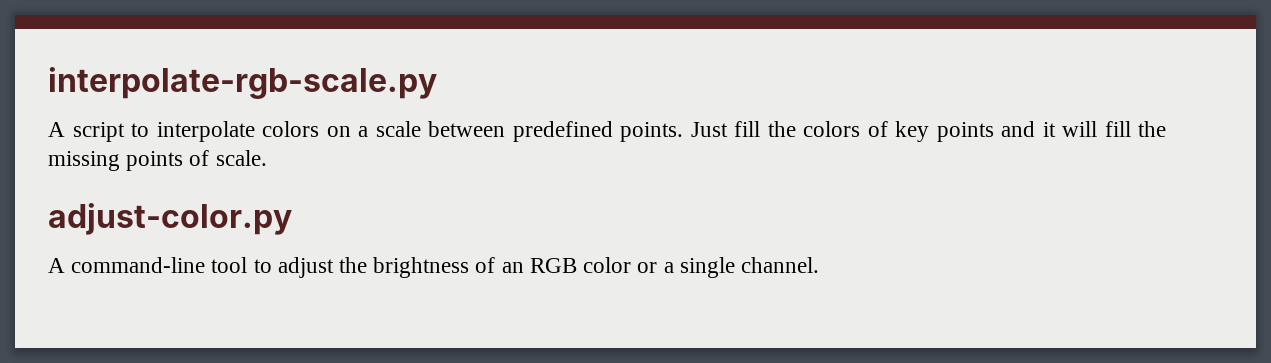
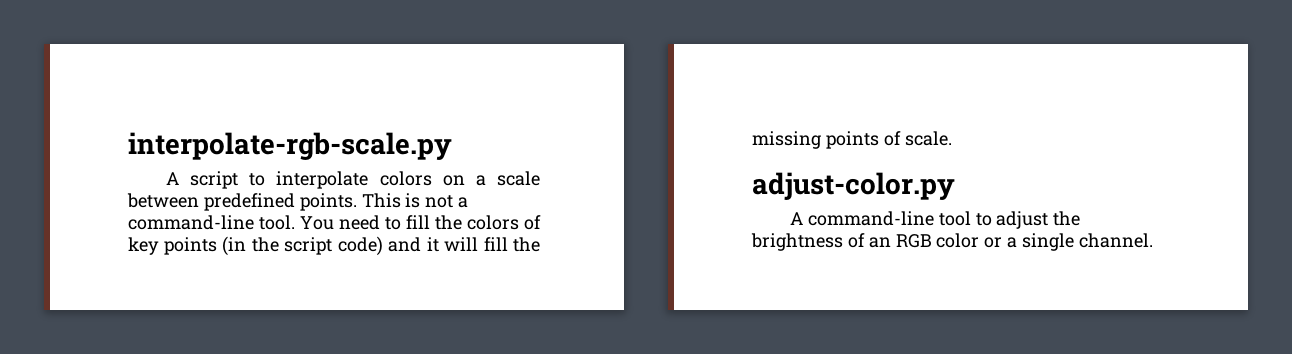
- Just fill the colors of key points and it will fill the missing points of scale.
+ This is not a command-line tool. You need to fill the colors of key points (in the script code) and it will fill the missing points of scale.

